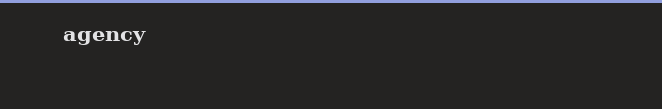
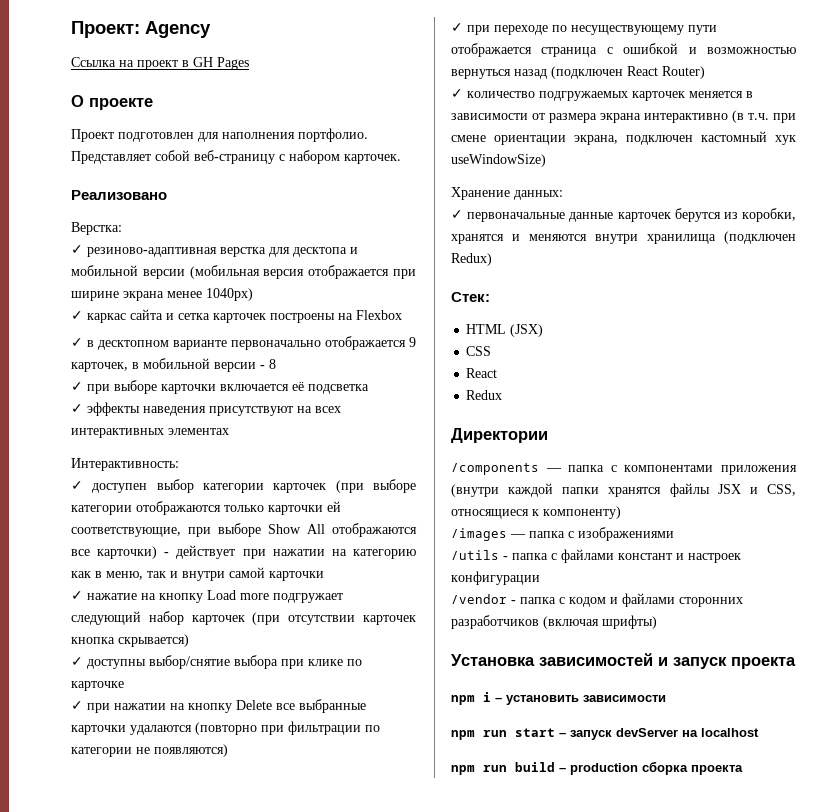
- agency
+ Проект: Agency
+ Ссылка на проект в GH Pages
+ О проекте
+ Проект подготовлен для наполнения портфолио. Представляет собой веб-страницу с набором карточек.
+ Реализовано
+ Верстка:
+ ✓ резиново-адаптивная верстка для десктопа и мобильной версии (мобильная версия отображается при ширине экрана менее 1040px)
+ ✓ каркас сайта и сетка карточек построены на Flexbox
+ ✓ в десктопном варианте первоначально отображается 9 карточек, в мобильной версии - 8
+ ✓ при выборе карточки включается её подсветка
+ ✓ эффекты наведения присутствуют на всех интерактивных элементах
+ Интерактивность:
+ ✓ доступен выбор категории карточек (при выборе категории отображаются только карточки ей соответствующие, при выборе Show All отображаются все карточки) - действует при нажатии на категорию как в меню, так и внутри самой карточки
+ ✓ нажатие на кнопку Load more подгружает следующий набор карточек (при отсутствии карточек кнопка скрывается)
+ ✓ доступны выбор/снятие выбора при клике по карточке
+ ✓ при нажатии на кнопку Delete все выбранные карточки удалаются (повторно при фильтрации по категории не появляются)
+ ✓ при переходе по несуществующему пути отображается страница с ошибкой и возможностью вернуться назад (подключен React Router)
+ ✓ количество подгружаемых карточек меняется в зависимости от размера экрана интерактивно (в т.ч. при смене ориентации экрана, подключен кастомный хук useWindowSize)
+ Хранение данных:
+ ✓ первоначальные данные карточек берутся из коробки, хранятся и меняются внутри хранилища (подключен Redux)
+ Стек:
+ HTML (JSX)
+ CSS
+ React
+ Redux
+ Директории
+ /components — папка с компонентами приложения (внутри каждой папки хранятся файлы JSX и CSS, относящиеся к компоненту)
+ /images — папка с изображениями
+ /utils - папка с файлами констант и настроек конфигурации
+ /vendor - папка с кодом и файлами сторонних разработчиков (включая шрифты)
+ Установка зависимостей и запуск проекта
+ npm i – установить зависимости
+ npm run start – запуск devServer на localhost
+ npm run build – production сборка проекта

